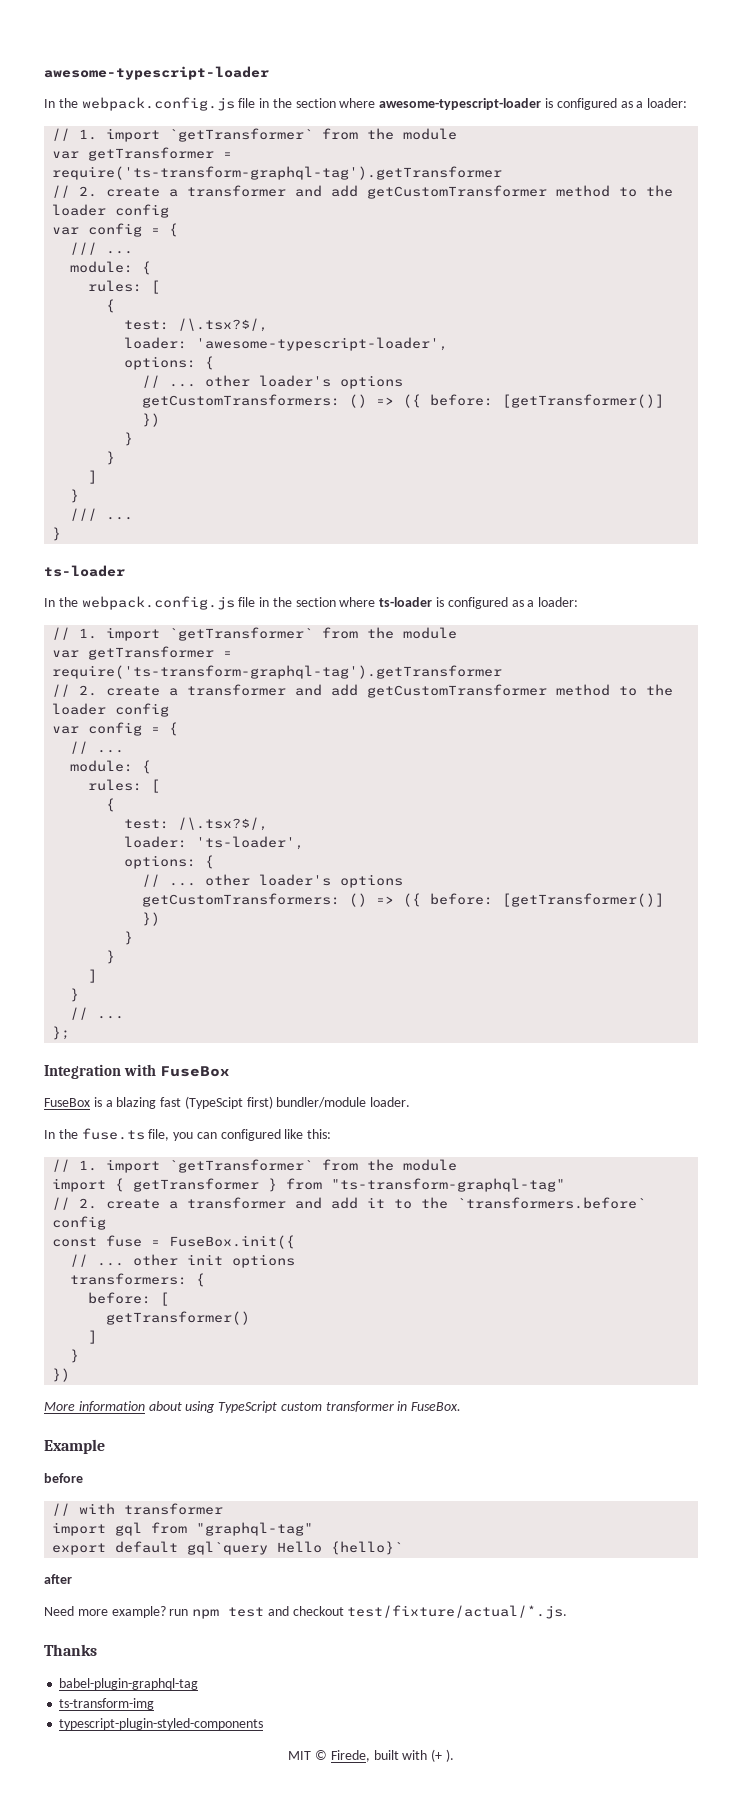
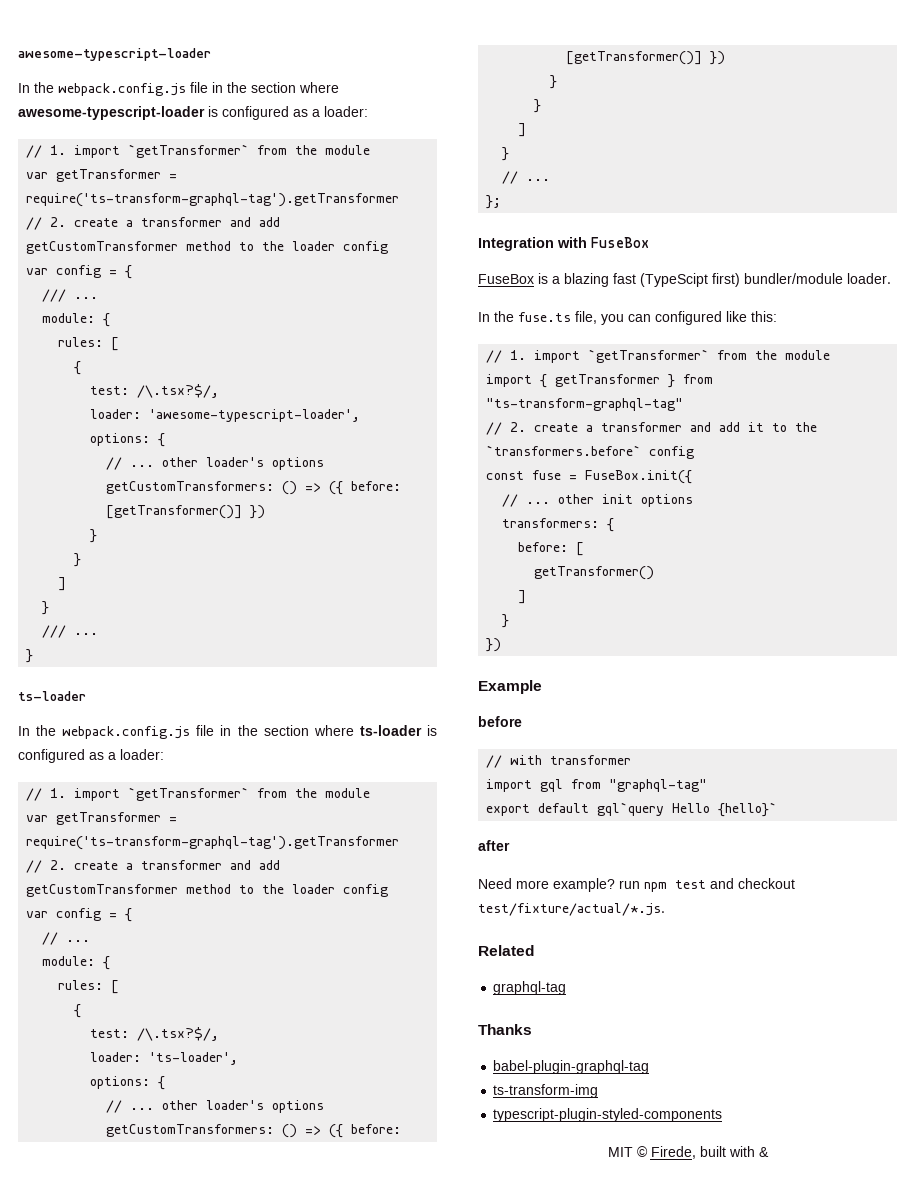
- More information about using TypeScript custom transformer in FuseBox.
+ Related
+ graphql-tag
- MIT © Firede, built with (+ ).
+ MIT © Firede, built with &

